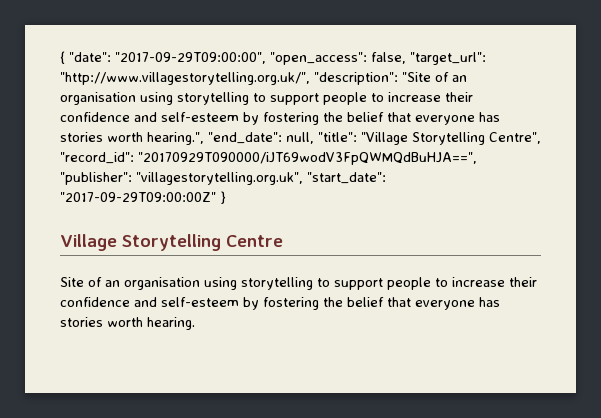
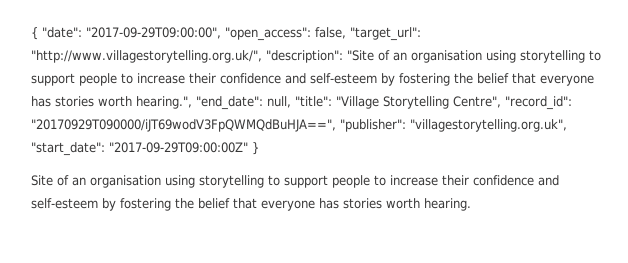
- Village Storytelling Centre

